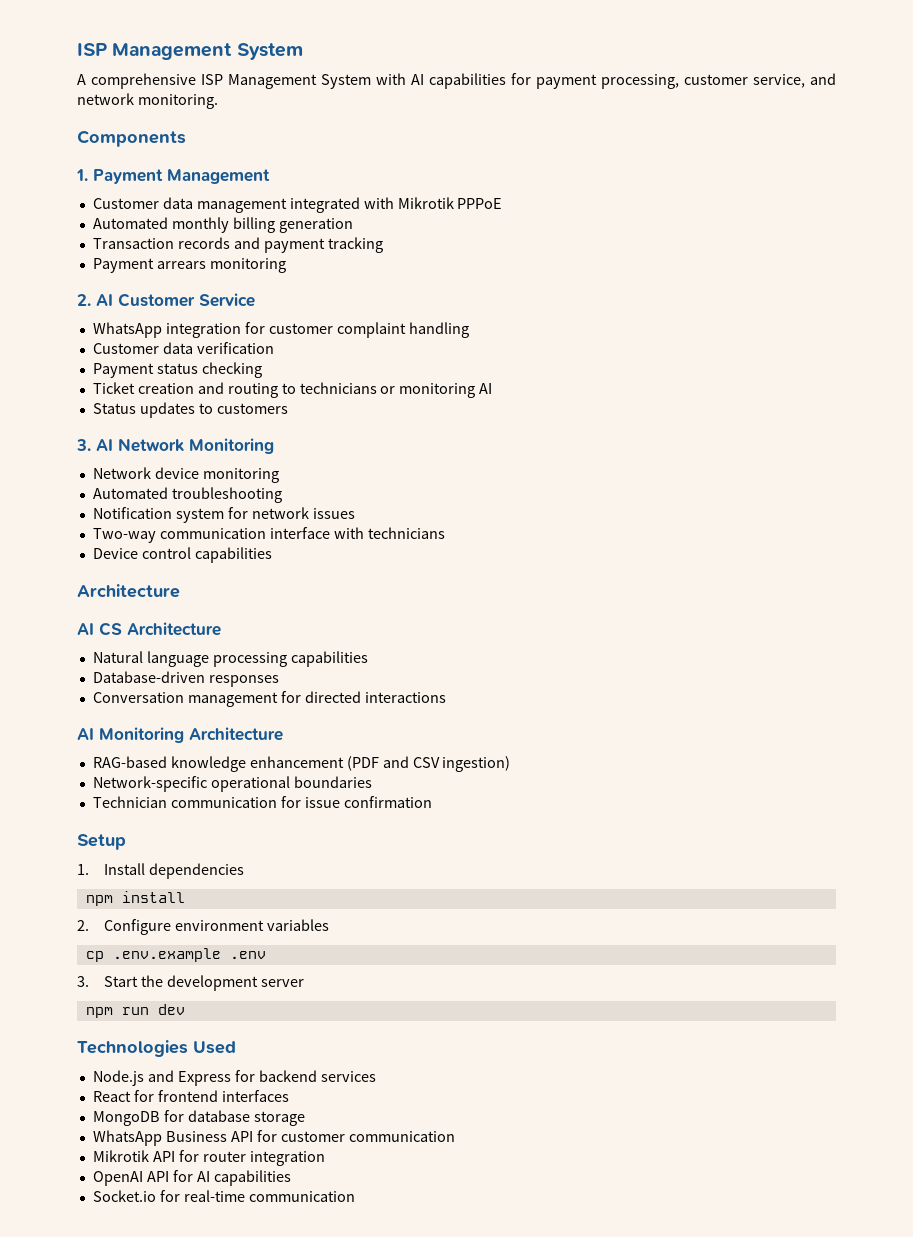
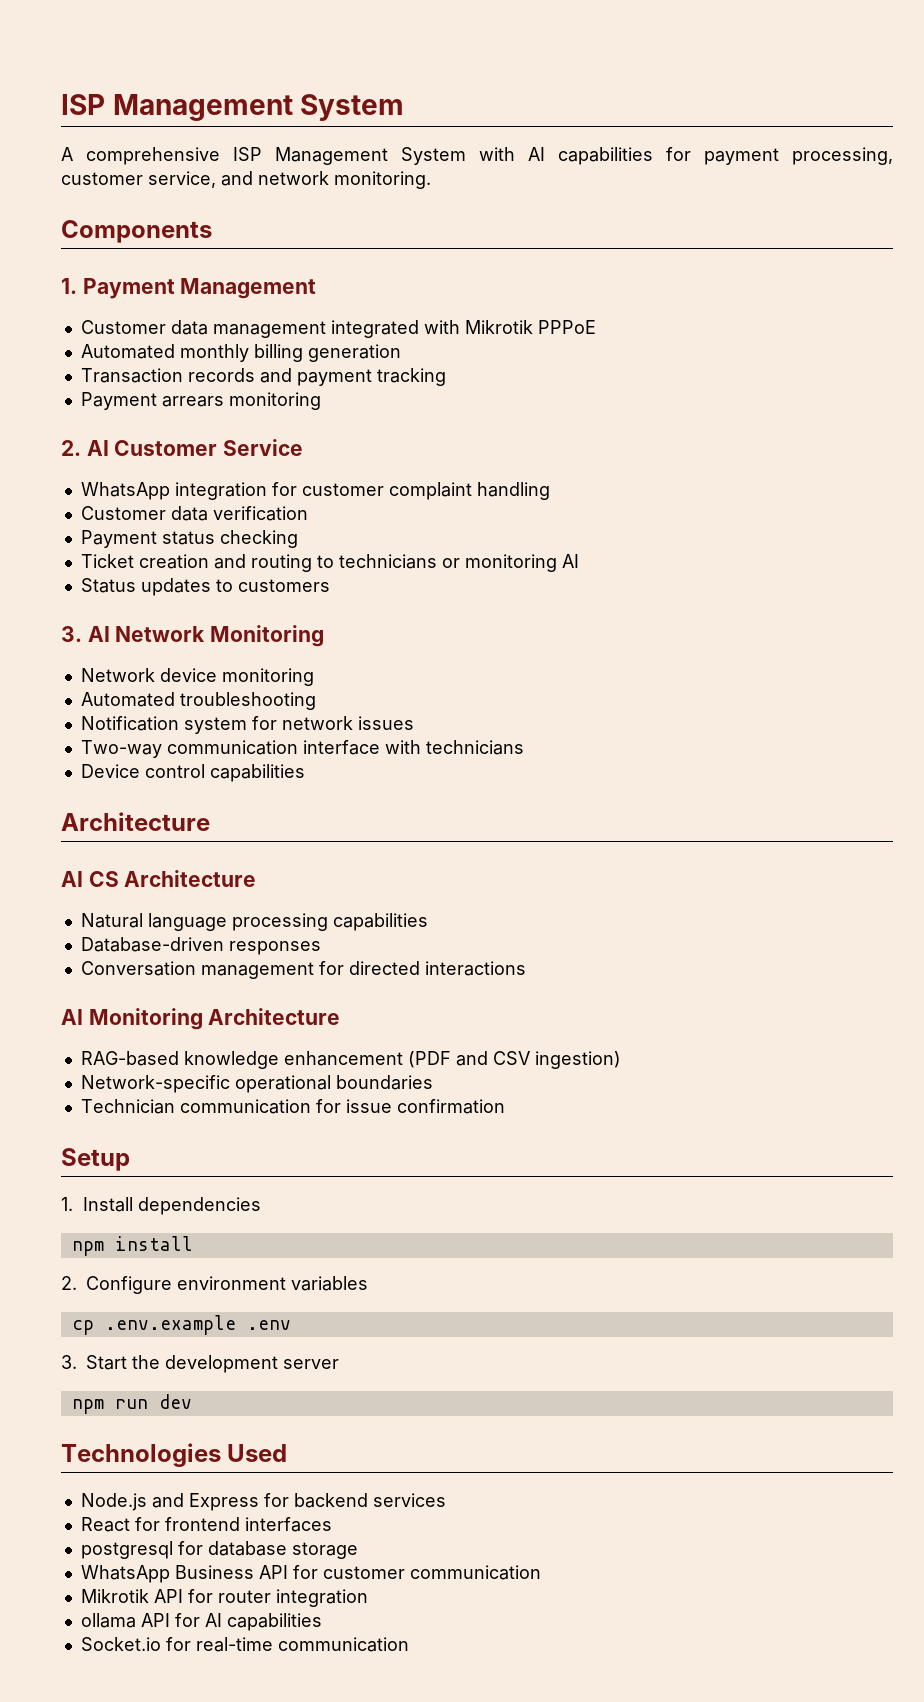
- MongoDB for database storage
+ postgresql for database storage
- OpenAI API for AI capabilities
+ ollama API for AI capabilities

